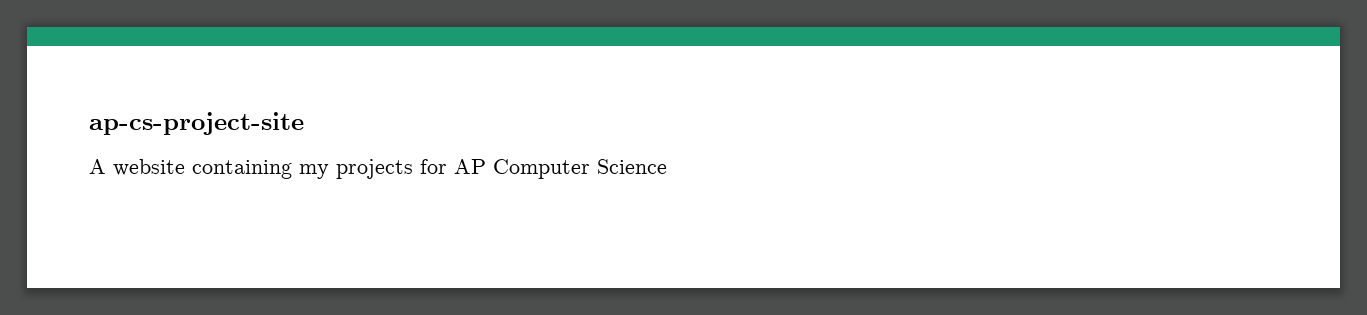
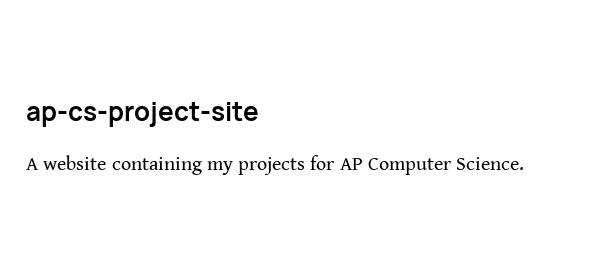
- A website containing my projects for AP Computer Science
+ A website containing my projects for AP Computer Science.

